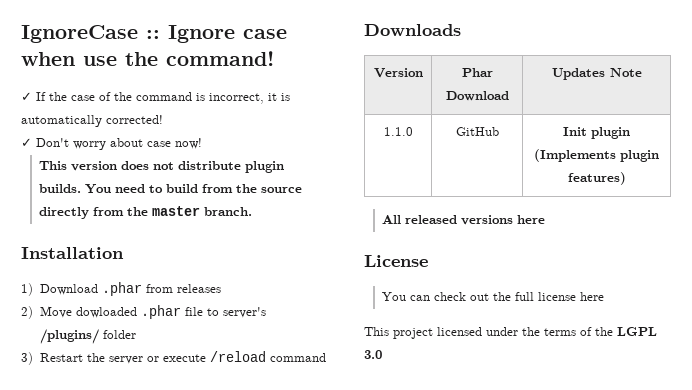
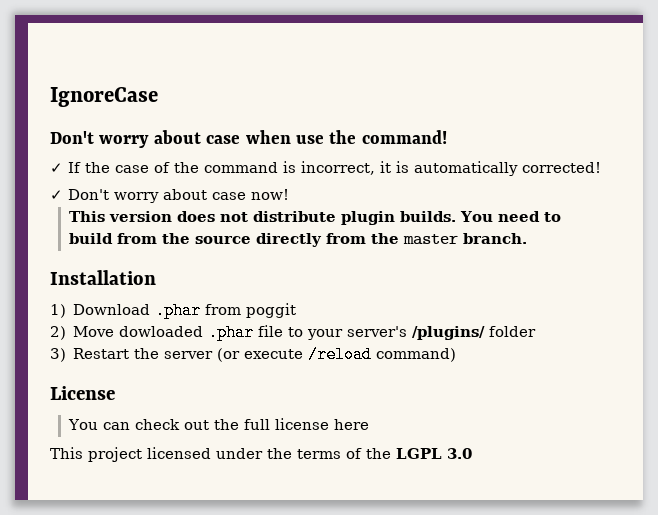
- IgnoreCase :: Ignore case when use the command!
+ IgnoreCase
+ Don't worry about case when use the command!
- 1) Download .phar from releases
+ 1) Download .phar from poggit
- 2) Move dowloaded .phar file to server's /plugins/ folder
+ 2) Move dowloaded .phar file to your server's /plugins/ folder
- 3) Restart the server or execute /reload command
- Downloads
- Version | Phar Download | Updates Note
- 1.1.0 | GitHub | Init plugin (Implements plugin features)
- All released versions here
+ 3) Restart the server (or execute /reload command)

